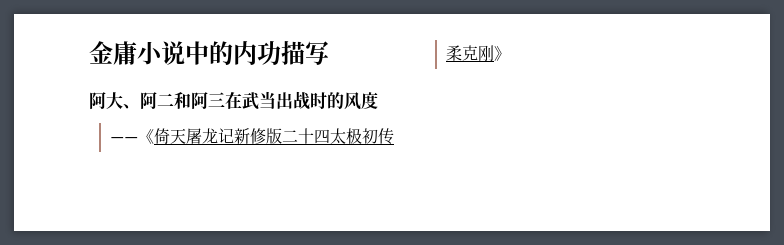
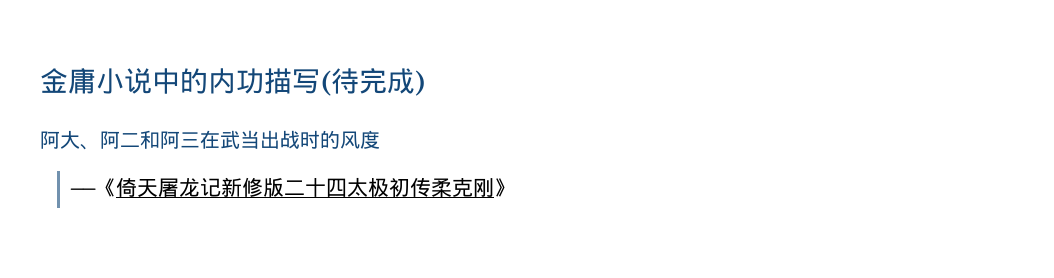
- 金庸小说中的内功描写
+ 金庸小说中的内功描写(待完成)

